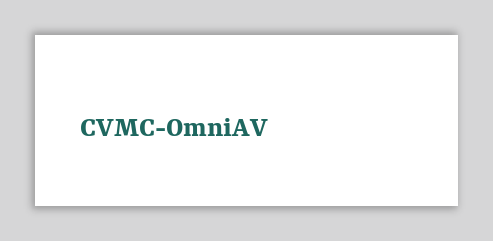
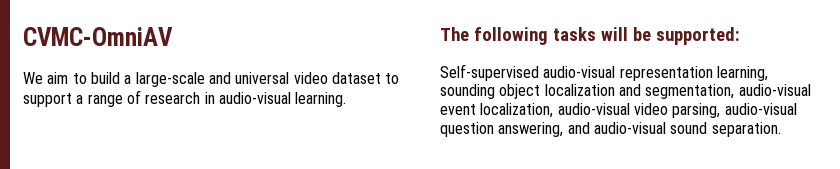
+ We aim to build a large-scale and universal video dataset to support a range of research in audio-visual learning.
+ The following tasks will be supported:
+ Self-supervised audio-visual representation learning, sounding object localization and segmentation, audio-visual event localization, audio-visual video parsing, audio-visual question answering, and audio-visual sound separation.

